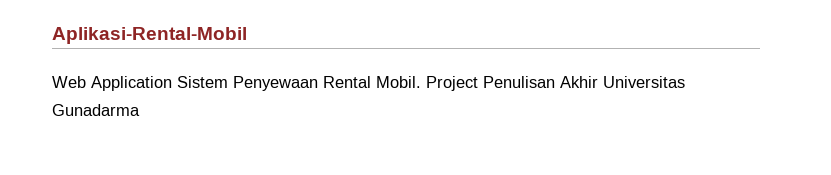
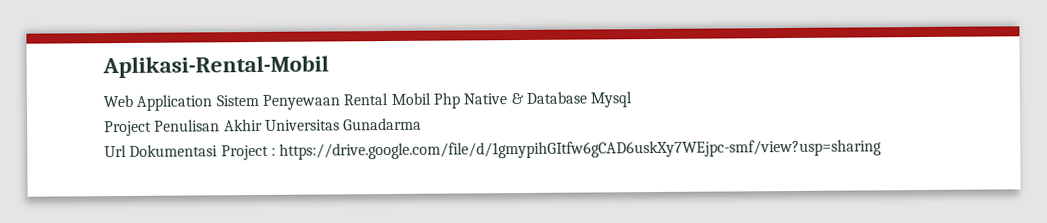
- Web Application Sistem Penyewaan Rental Mobil. Project Penulisan Akhir Universitas Gunadarma
+ Web Application Sistem Penyewaan Rental Mobil Php Native & Database Mysql
+ Project Penulisan Akhir Universitas Gunadarma
+ Url Dokumentasi Project : https://drive.google.com/file/d/1gmypihGItfw6gCAD6uskXy7WEjpc-smf/view?usp=sharing

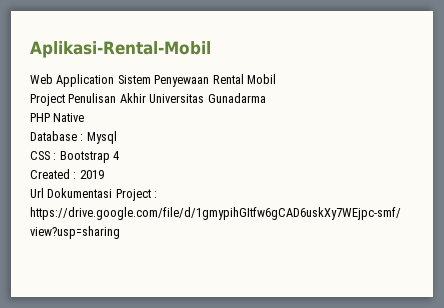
- Web Application Sistem Penyewaan Rental Mobil Php Native & Database Mysql
+ Web Application Sistem Penyewaan Rental Mobil
+ PHP Native
+ Database : Mysql
+ CSS : Bootstrap 4
+ Created : 2019

